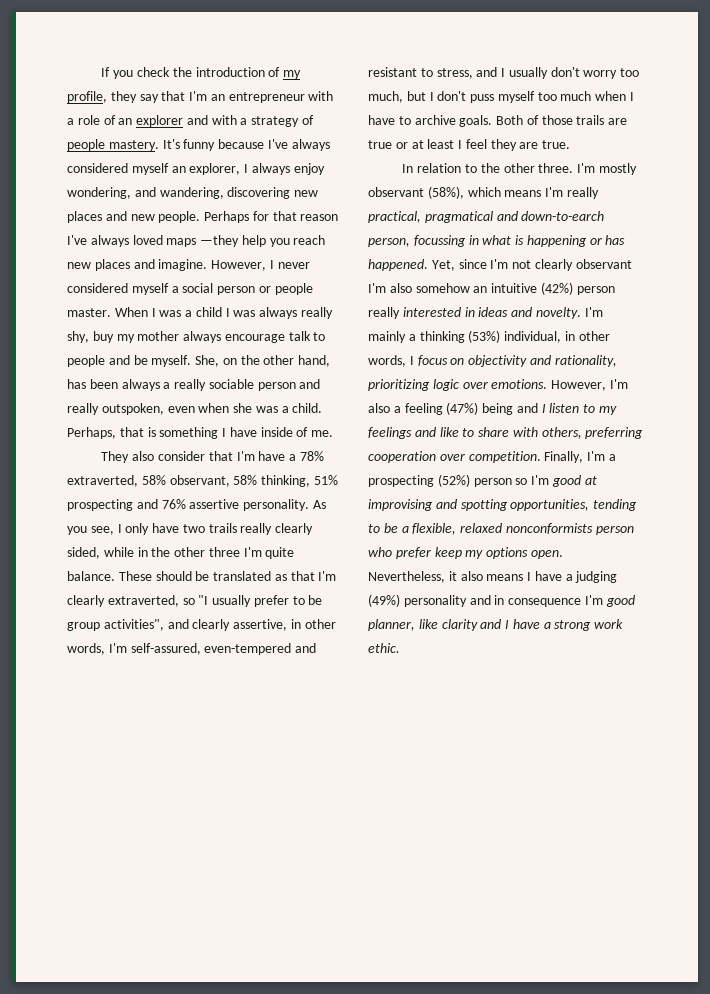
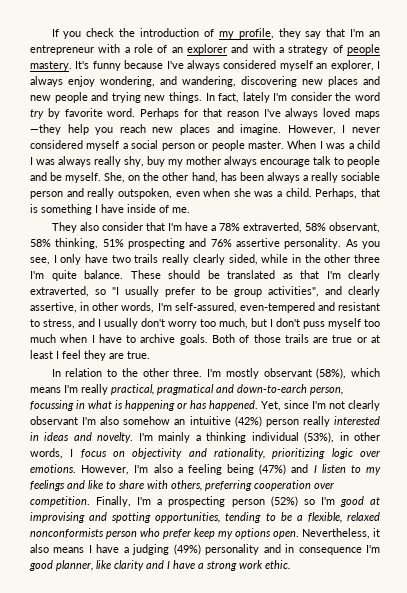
- It's funny because I've always considered myself an explorer, I always enjoy wondering, and wandering, discovering new places and new people.
+ It's funny because I've always considered myself an explorer, I always enjoy wondering, and wandering, discovering new places and new people and trying new things. In fact, lately I'm consider the word try by favorite word.
- I'm mainly a thinking (53%) individual, in other words, I focus on objectivity and rationality, prioritizing logic over emotions.
+ I'm mainly a thinking individual (53%), in other words, I focus on objectivity and rationality, prioritizing logic over emotions.
- However, I'm also a feeling (47%) being and I listen to my feelings and like to share with others, preferring cooperation over competition.
+ However, I'm also a feeling being (47%) and I listen to my feelings and like to share with others, preferring cooperation over competition.
- Finally, I'm a prospecting (52%) person so I'm good at improvising and spotting opportunities, tending to be a flexible, relaxed nonconformists person who prefer keep my options open.
+ Finally, I'm a prospecting person (52%) so I'm good at improvising and spotting opportunities, tending to be a flexible, relaxed nonconformists person who prefer keep my options open.

